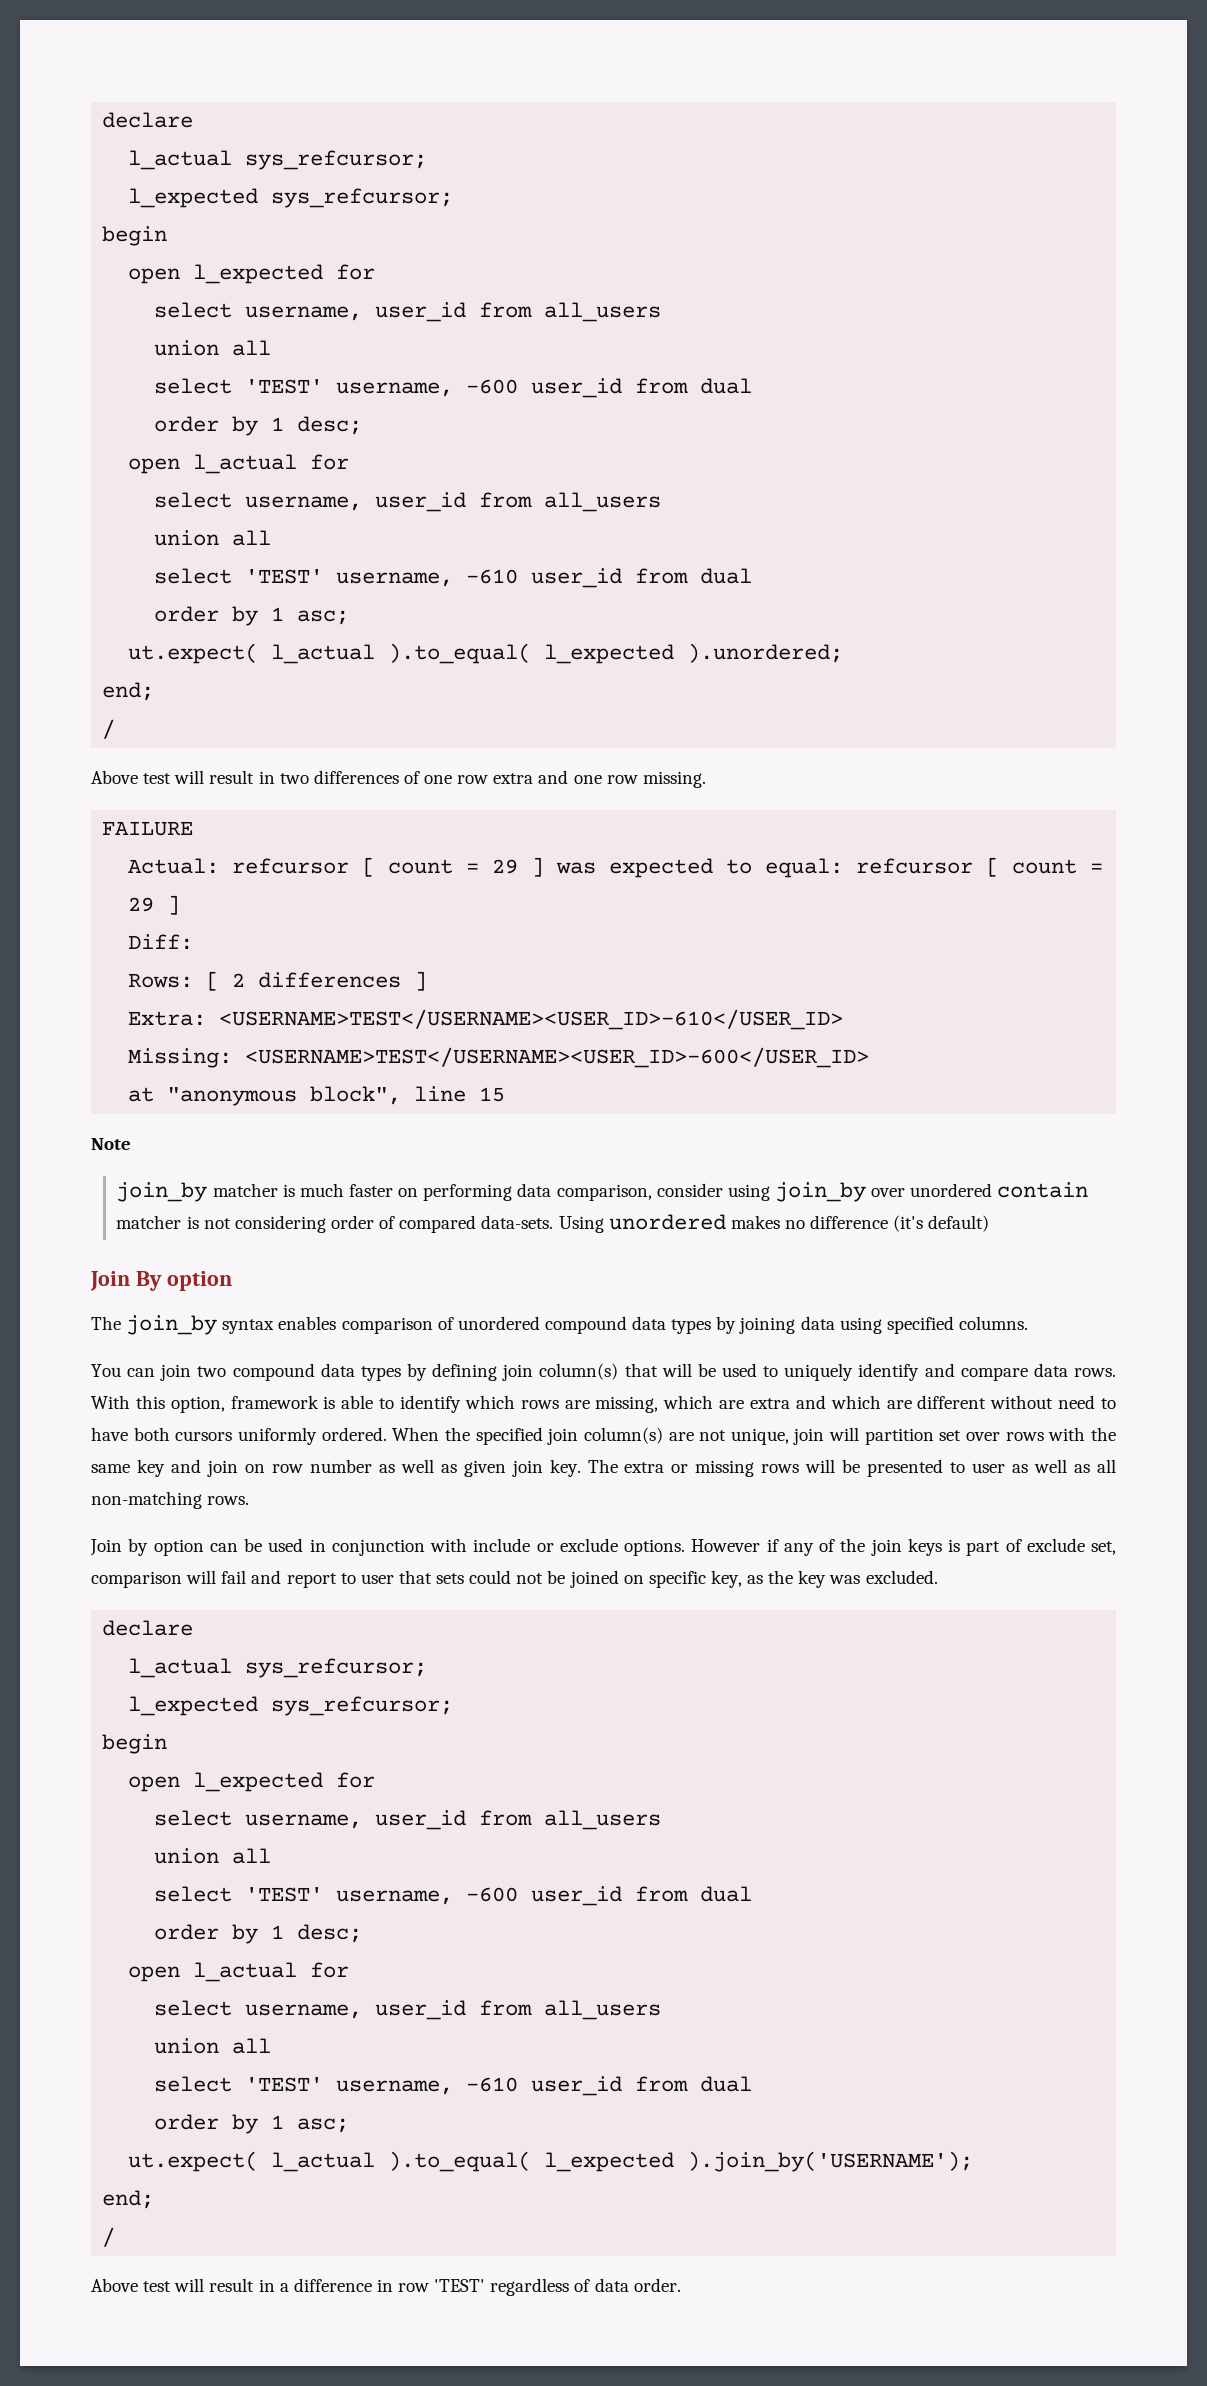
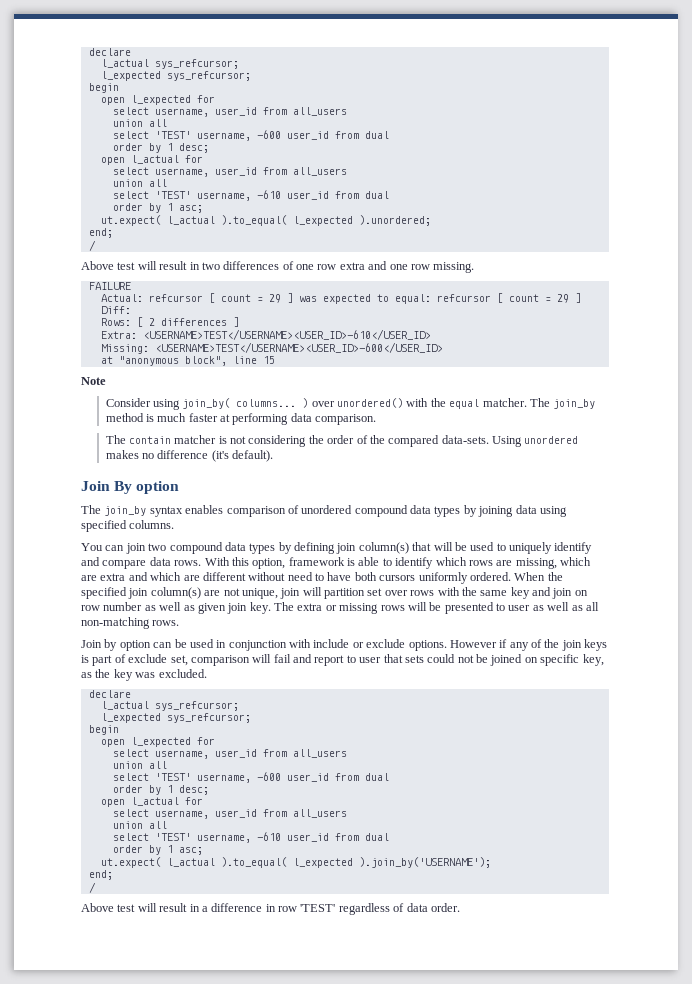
- join_by matcher is much faster on performing data comparison, consider using join_by over unordered contain matcher is not considering order of compared data-sets.
+ Consider using join_by( columns... ) over unordered() with the equal matcher. The join_by method is much faster at performing data comparison.
+ The contain matcher is not considering the order of the compared data-sets.
- Using unordered makes no difference (it's default)
+ Using unordered makes no difference (it's default).

